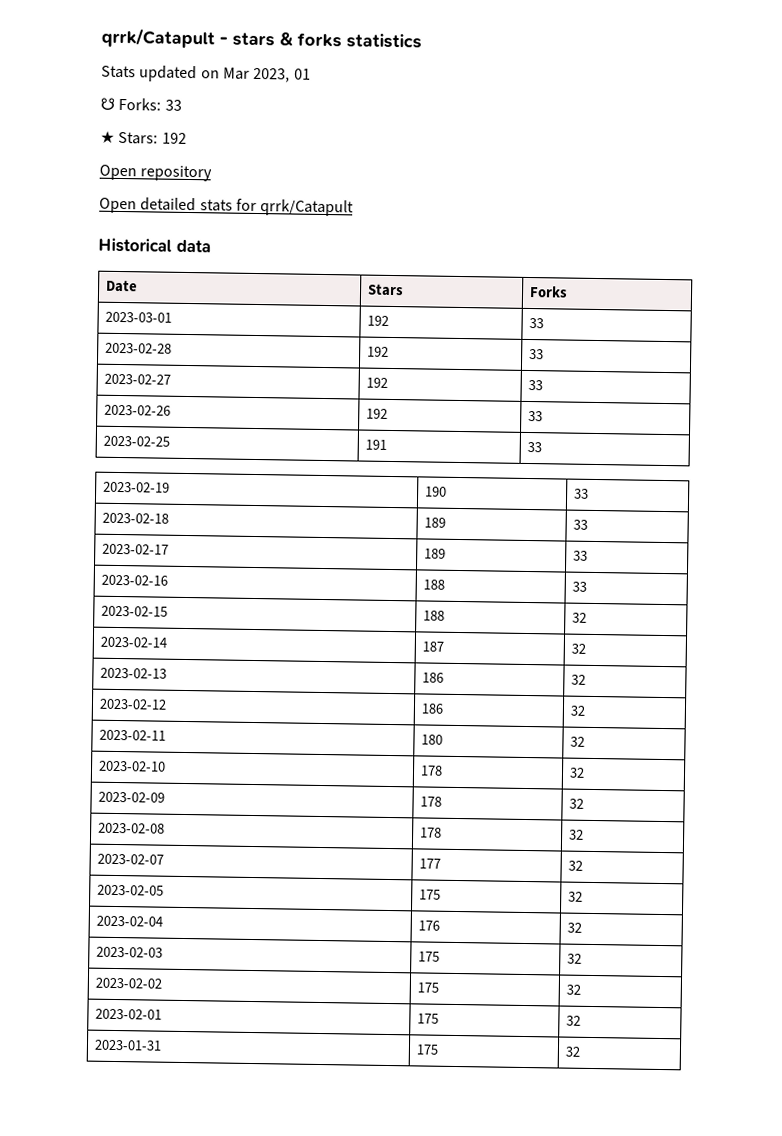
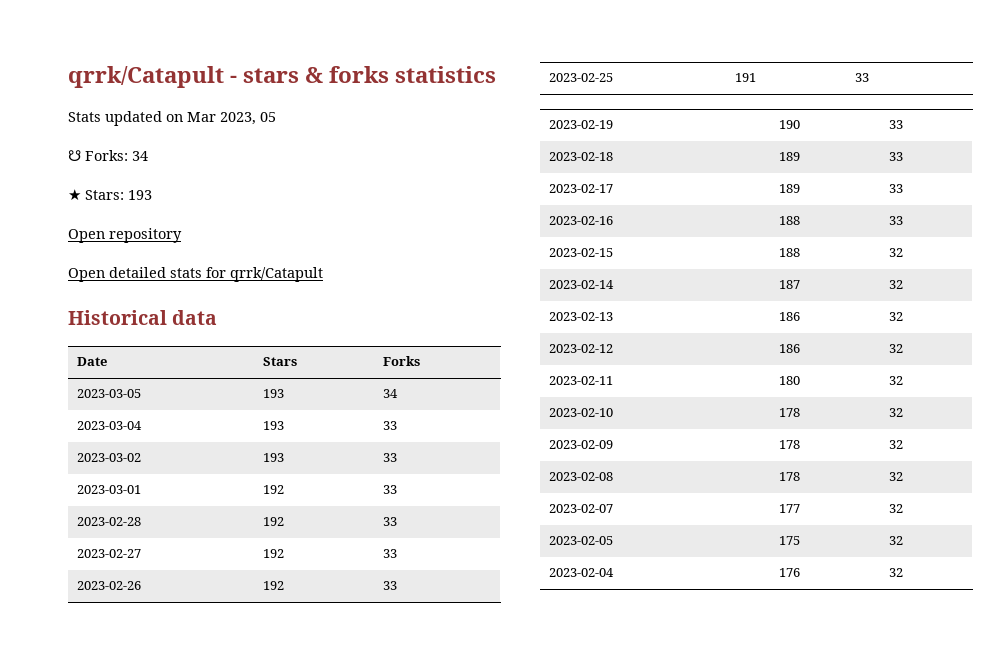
- Stats updated on Mar 2023, 01
+ Stats updated on Mar 2023, 05
- ☋ Forks: 33
+ ☋ Forks: 34
- ★ Stars: 192
+ ★ Stars: 193
+ 2023-03-05 | 193 | 34
+ 2023-03-04 | 193 | 33
+ 2023-03-02 | 193 | 33
- 2023-02-03 | 175 | 32
- 2023-02-02 | 175 | 32
- 2023-02-01 | 175 | 32
- 2023-01-31 | 175 | 32

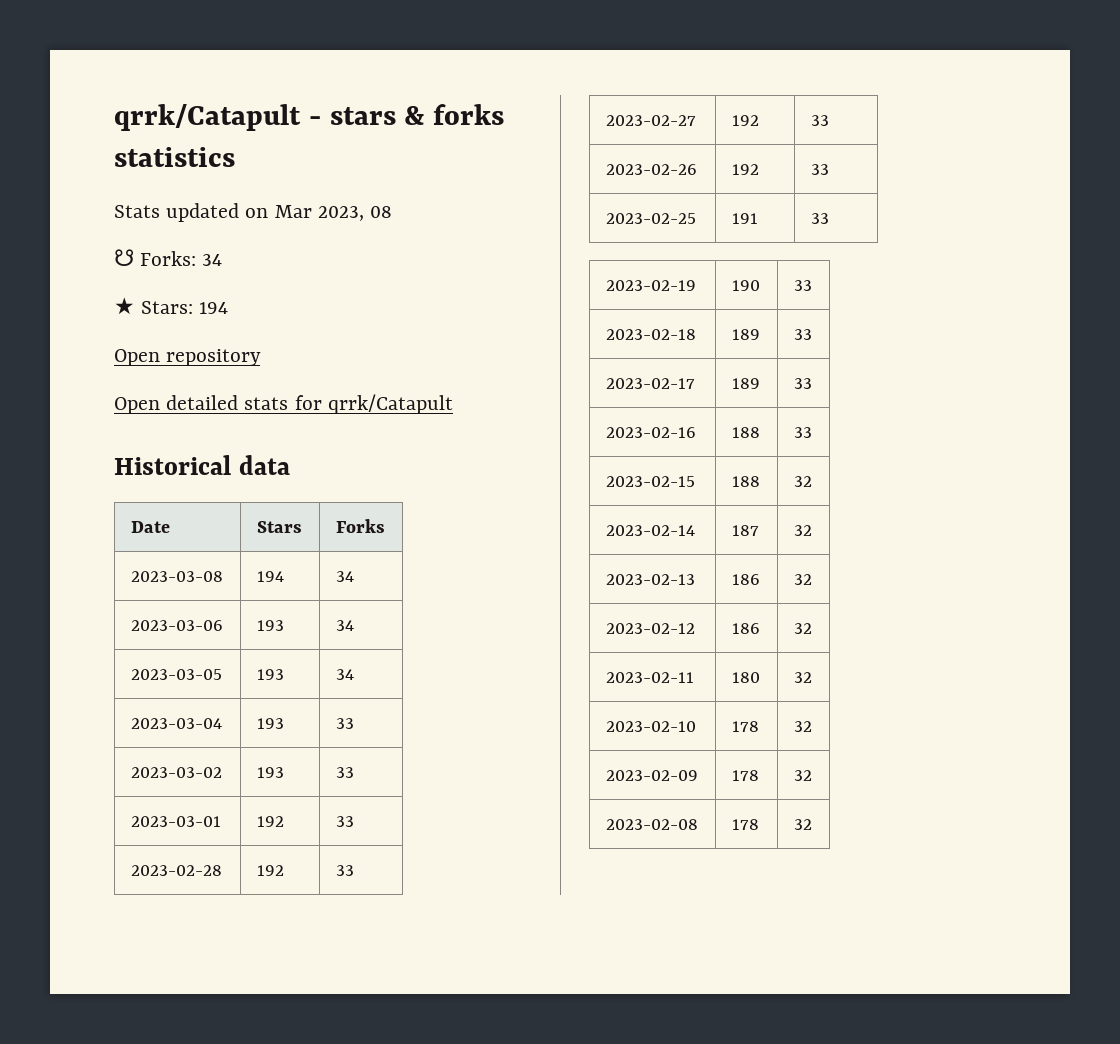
- Stats updated on Mar 2023, 05
+ Stats updated on Mar 2023, 08
- ★ Stars: 193
+ ★ Stars: 194
+ 2023-03-08 | 194 | 34
+ 2023-03-06 | 193 | 34
- 2023-02-07 | 177 | 32
- 2023-02-05 | 175 | 32
- 2023-02-04 | 176 | 32

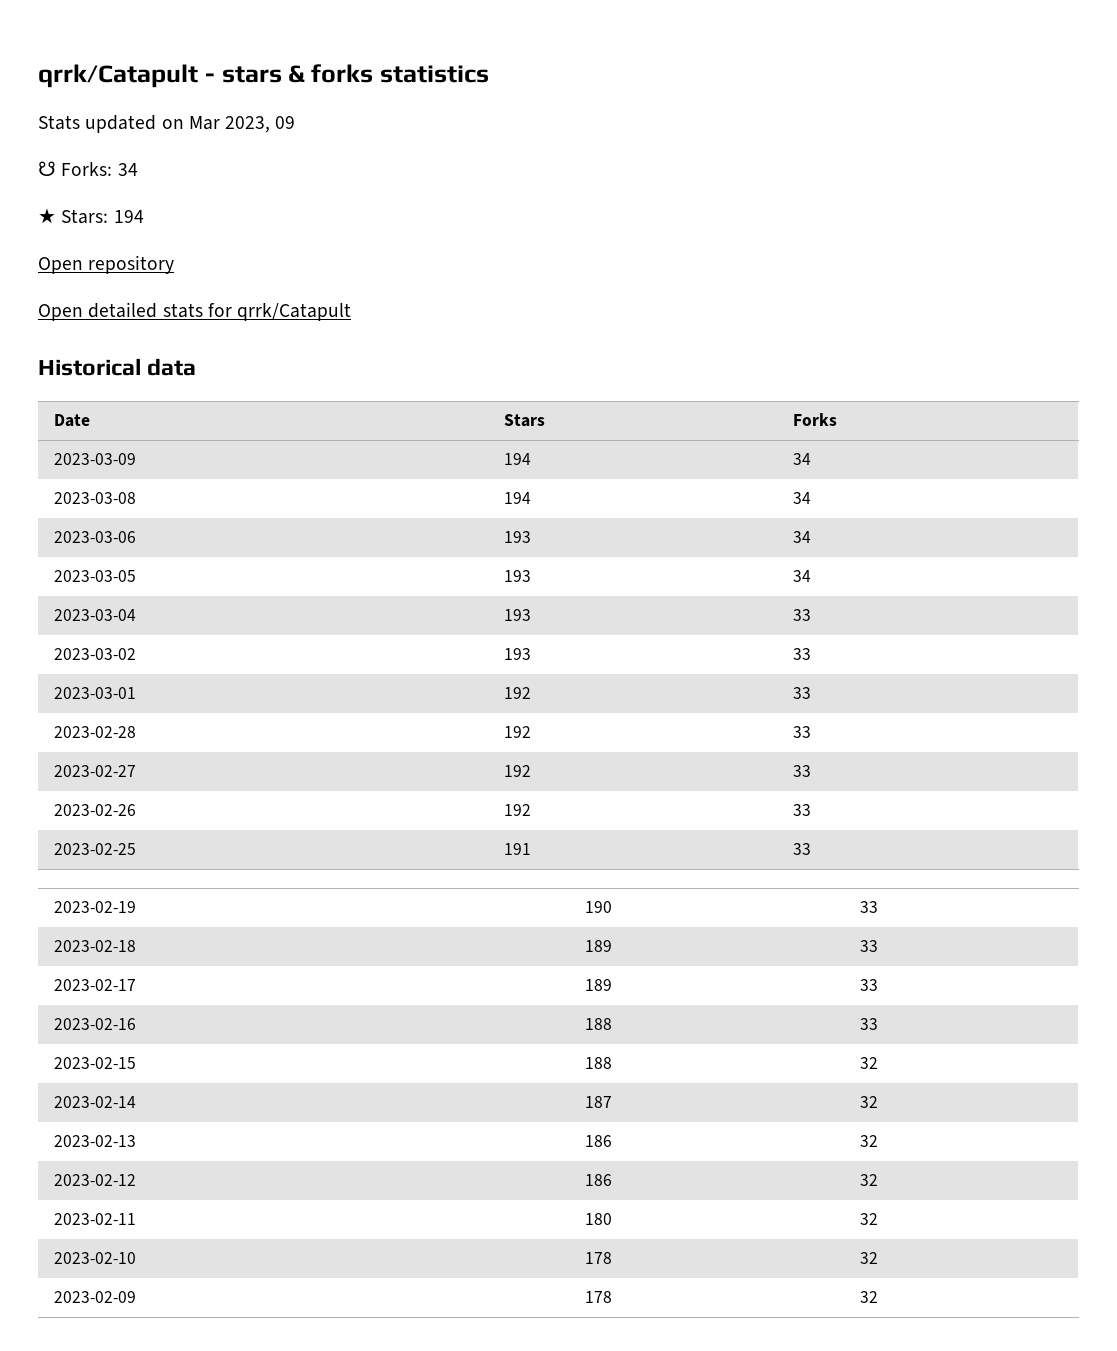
- Stats updated on Mar 2023, 08
+ Stats updated on Mar 2023, 09
+ 2023-03-09 | 194 | 34
- 2023-02-08 | 178 | 32

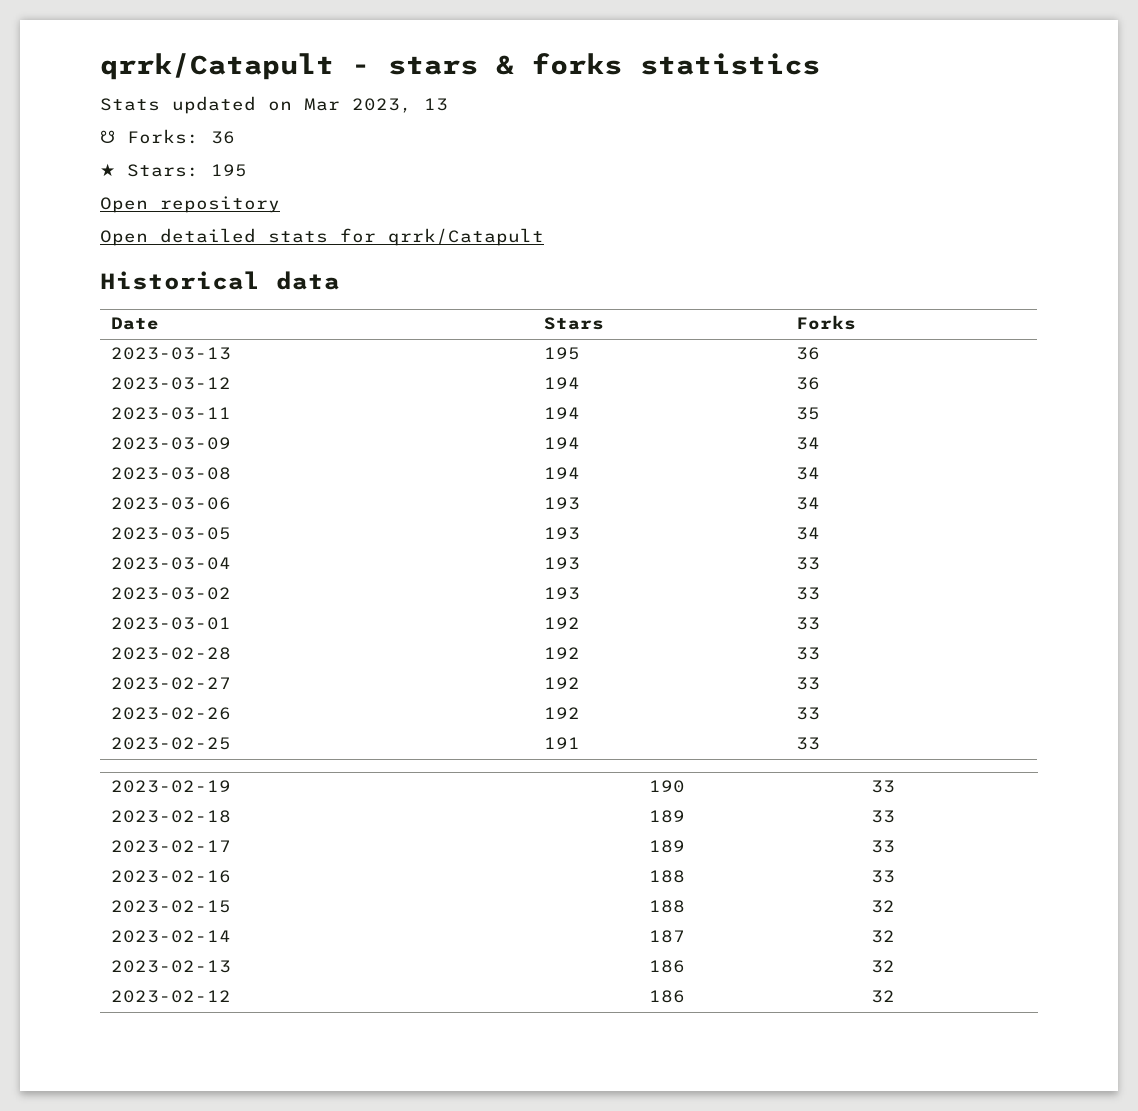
- Stats updated on Mar 2023, 09
+ Stats updated on Mar 2023, 13
- ☋ Forks: 34
+ ☋ Forks: 36
- ★ Stars: 194
+ ★ Stars: 195
+ 2023-03-13 | 195 | 36
+ 2023-03-12 | 194 | 36
+ 2023-03-11 | 194 | 35
- 2023-02-11 | 180 | 32
- 2023-02-10 | 178 | 32
- 2023-02-09 | 178 | 32

